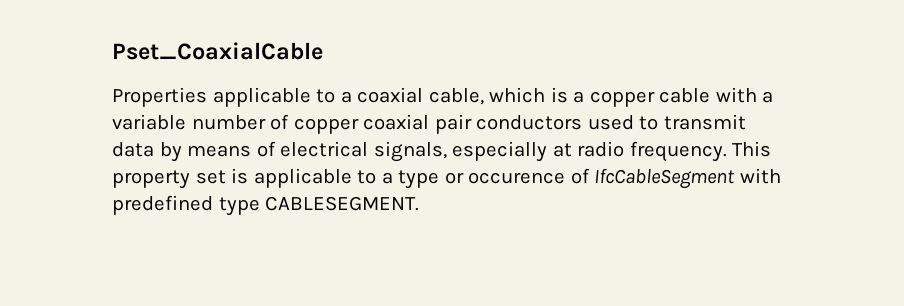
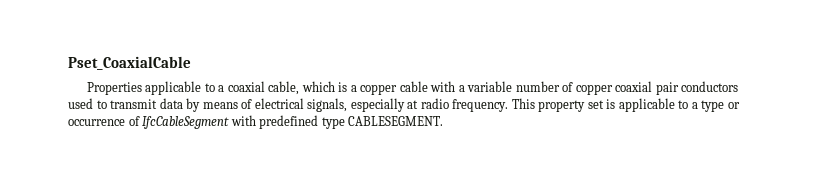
- This property set is applicable to a type or occurence of IfcCableSegment with predefined type CABLESEGMENT.
+ This property set is applicable to a type or occurrence of IfcCableSegment with predefined type CABLESEGMENT.

